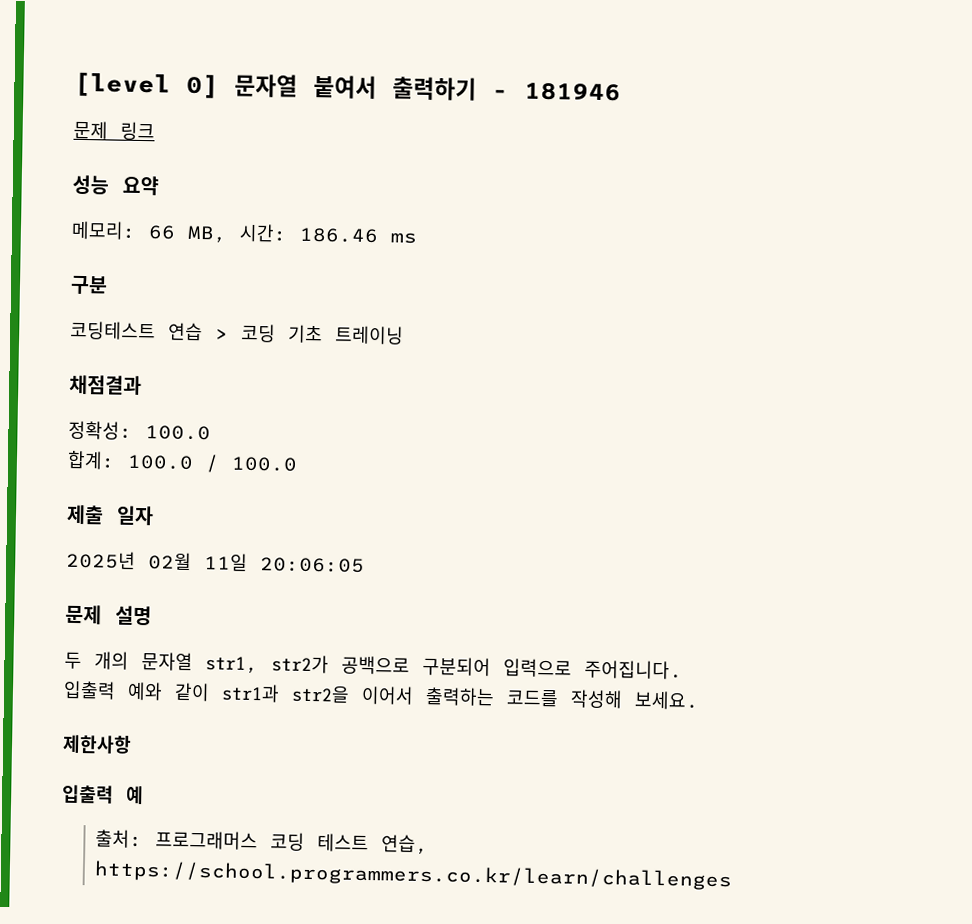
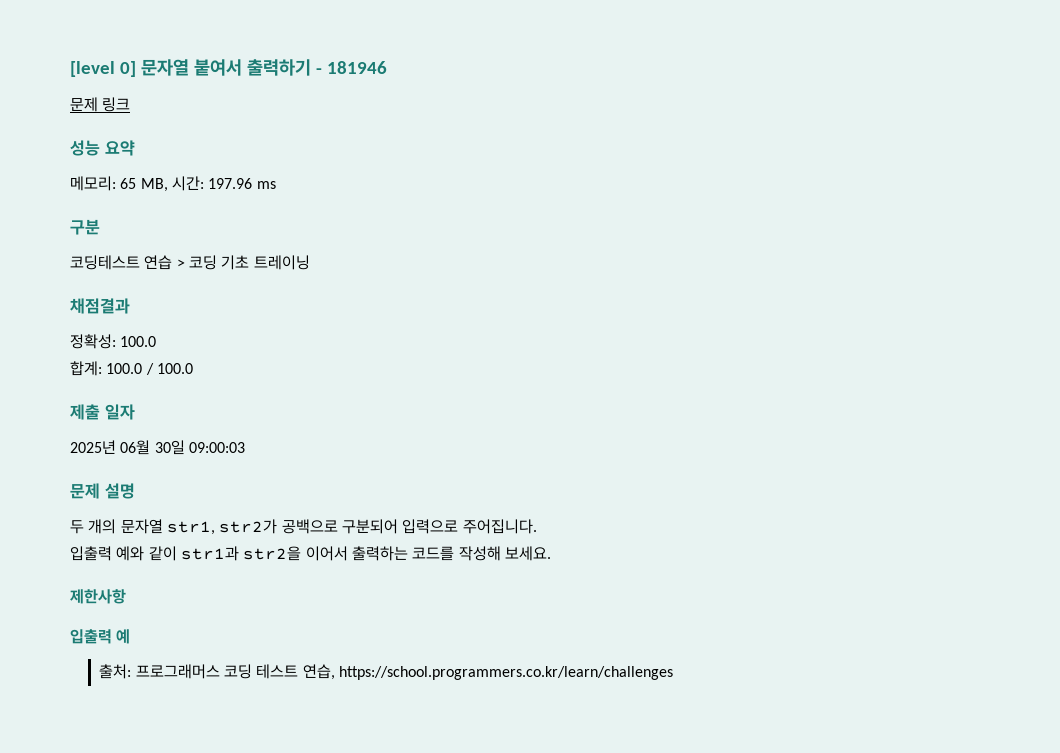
- 메모리: 66 MB, 시간: 186.46 ms
+ 메모리: 65 MB, 시간: 197.96 ms
- 2025년 02월 11일 20:06:05
+ 2025년 06월 30일 09:00:03

